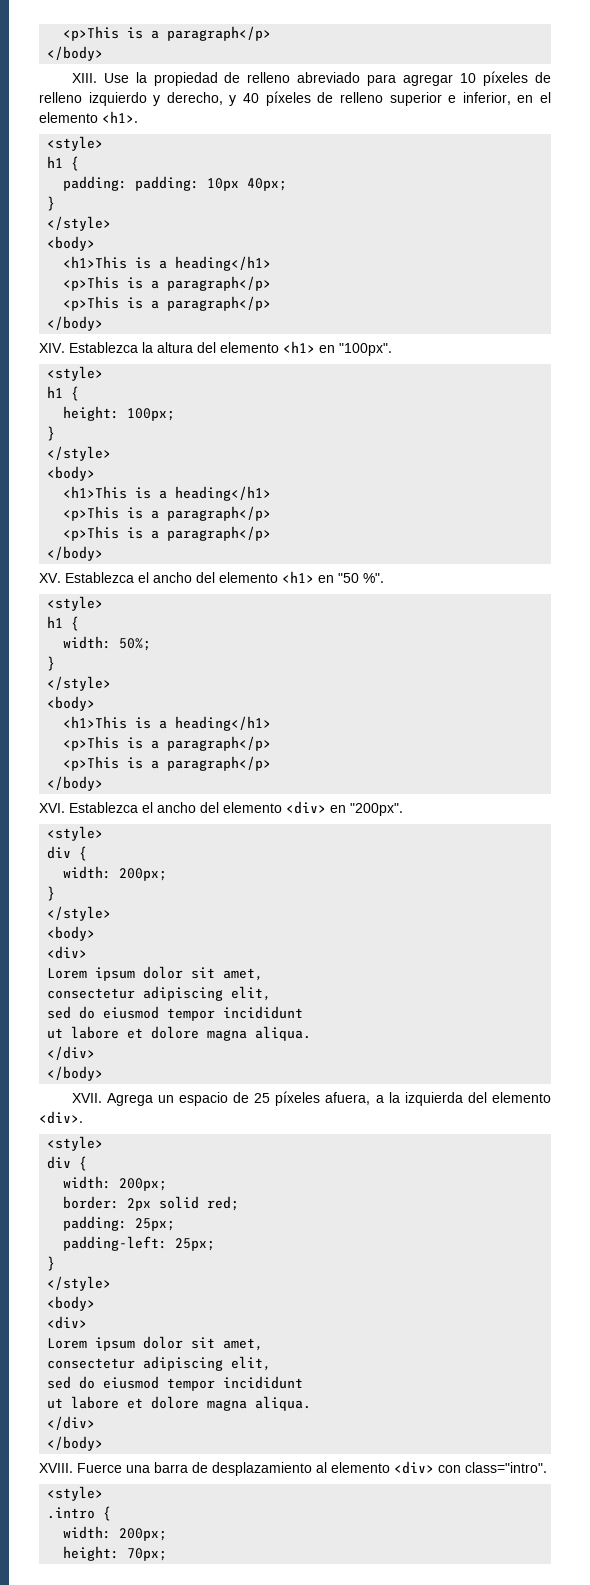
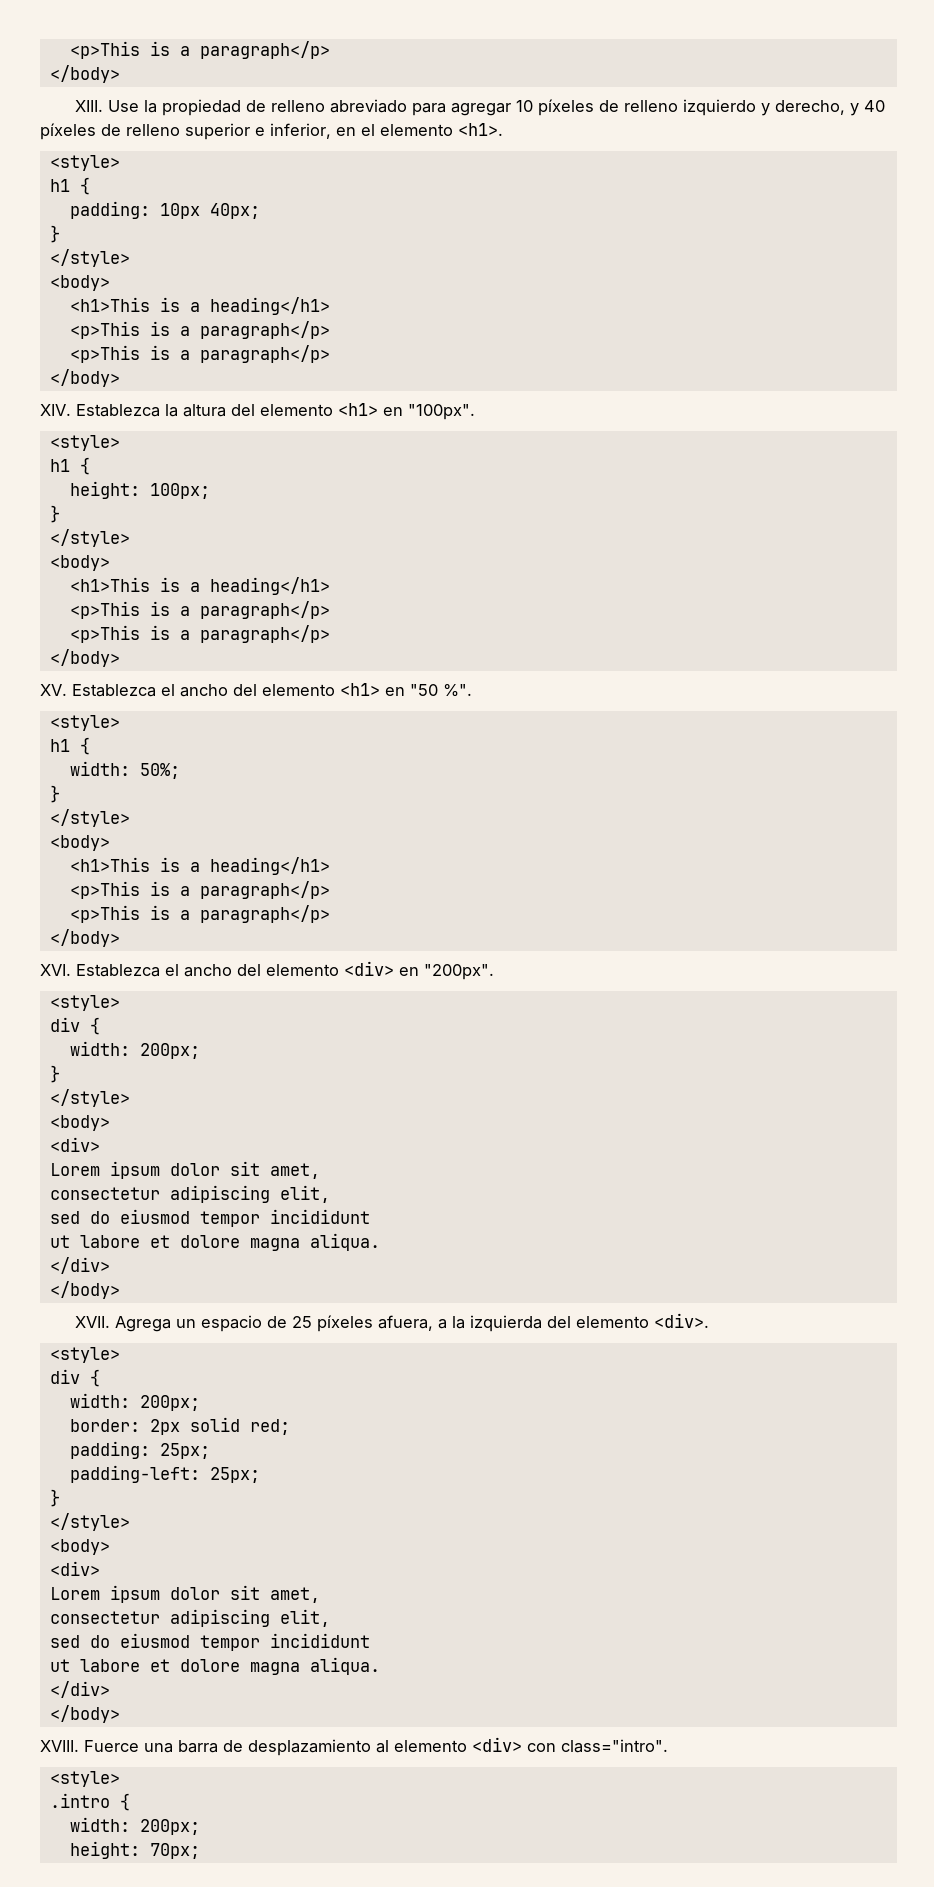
- padding: padding: 10px 40px;
+ padding: 10px 40px;

